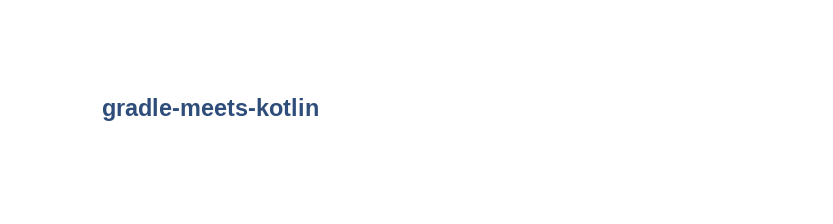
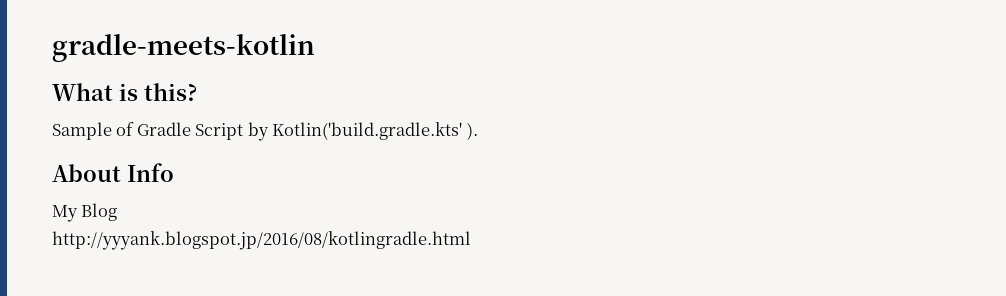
+ What is this?
+ Sample of Gradle Script by Kotlin('build.gradle.kts' ).
+ About Info
+ My Blog
+ http://yyyank.blogspot.jp/2016/08/kotlingradle.html

